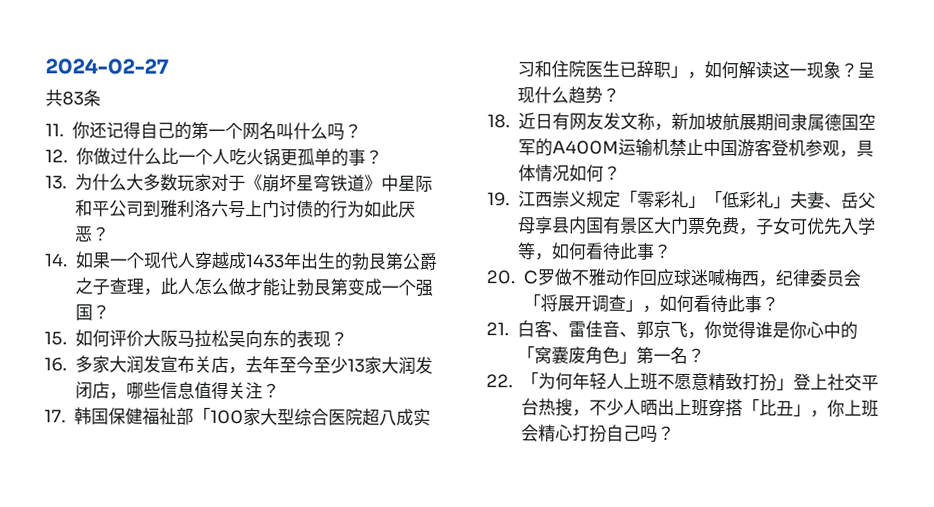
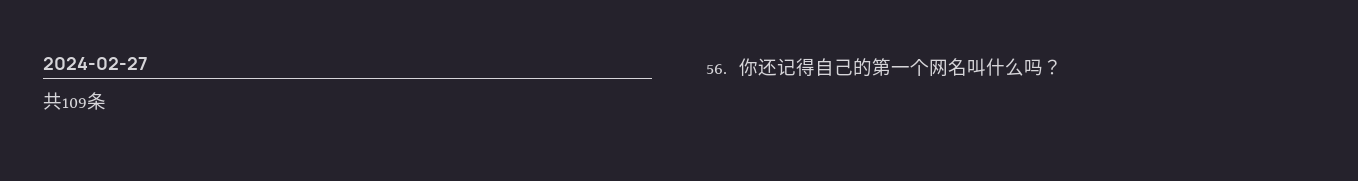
- 共83条
+ 共109条
- 11.你还记得自己的第一个网名叫什么吗？
+ 56.你还记得自己的第一个网名叫什么吗？
- 12.你做过什么比一个人吃火锅更孤单的事？
- 13.为什么大多数玩家对于《崩坏星穹铁道》中星际和平公司到雅利洛六号上门讨债的行为如此厌恶？
- 14.如果一个现代人穿越成1433年出生的勃艮第公爵之子查理，此人怎么做才能让勃艮第变成一个强国？
- 15.如何评价大阪马拉松吴向东的表现？
- 16.多家大润发宣布关店，去年至今至少13家大润发闭店，哪些信息值得关注？
- 17.韩国保健福祉部「100家大型综合医院超八成实习和住院医生已辞职」，如何解读这一现象？呈现什么趋势？
- 18.近日有网友发文称，新加坡航展期间隶属德国空军的A400M运输机禁止中国游客登机参观，具体情况如何？
- 19.江西崇义规定「零彩礼」「低彩礼」夫妻、岳父母享县内国有景区大门票免费，子女可优先入学等，如何看待此事？
- 20. C罗做不雅动作回应球迷喊梅西，纪律委员会「将展开调查」，如何看待此事？
- 21.白客、雷佳音、郭京飞，你觉得谁是你心中的「窝囊废角色」第一名？
- 22.「为何年轻人上班不愿意精致打扮」登上社交平台热搜，不少人晒出上班穿搭「比丑」，你上班会精心打扮自己吗？

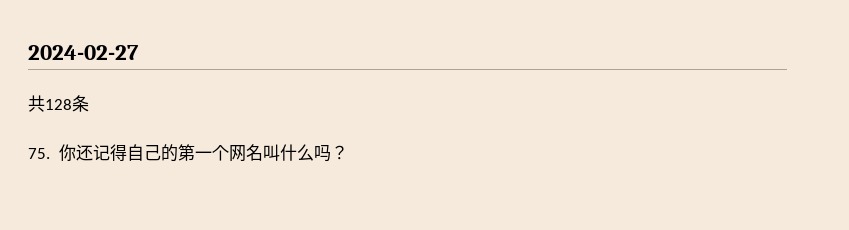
- 共109条
+ 共128条
- 56.你还记得自己的第一个网名叫什么吗？
+ 75.你还记得自己的第一个网名叫什么吗？

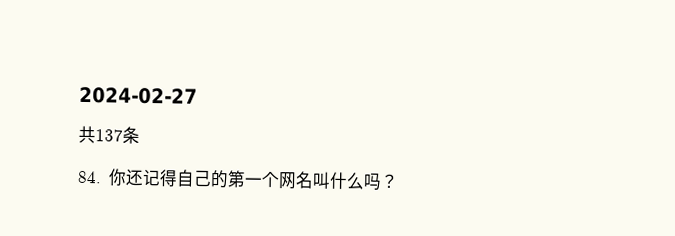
- 共128条
+ 共137条
- 75.你还记得自己的第一个网名叫什么吗？
+ 84.你还记得自己的第一个网名叫什么吗？

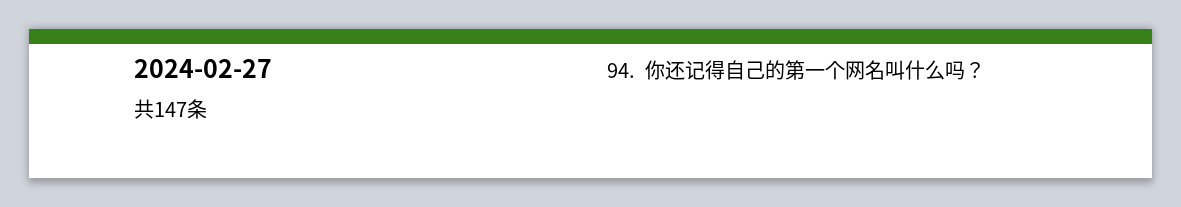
- 共137条
+ 共147条
- 84.你还记得自己的第一个网名叫什么吗？
+ 94.你还记得自己的第一个网名叫什么吗？

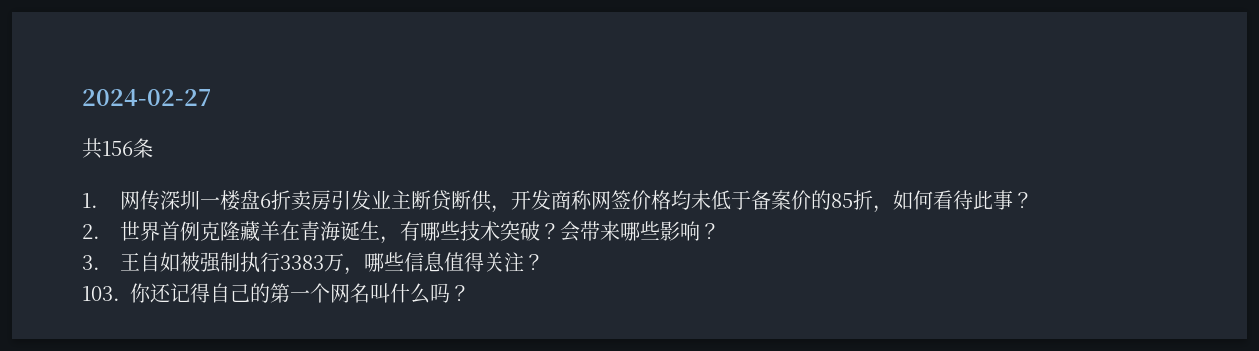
- 共147条
+ 共156条
- 94.你还记得自己的第一个网名叫什么吗？
+ 1.网传深圳一楼盘6折卖房引发业主断贷断供，开发商称网签价格均未低于备案价的85折，如何看待此事？
+ 2.世界首例克隆藏羊在青海诞生，有哪些技术突破？会带来哪些影响？
+ 3.王自如被强制执行3383万，哪些信息值得关注？
+ 103.你还记得自己的第一个网名叫什么吗？

